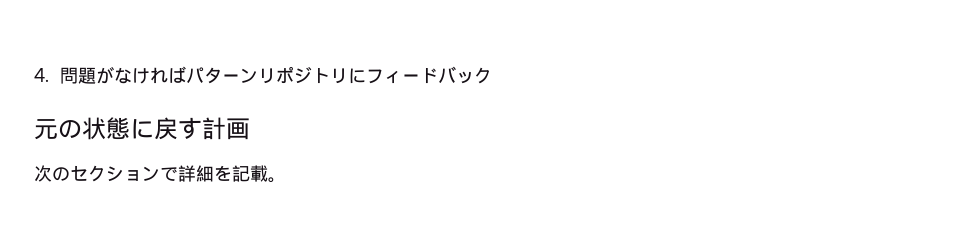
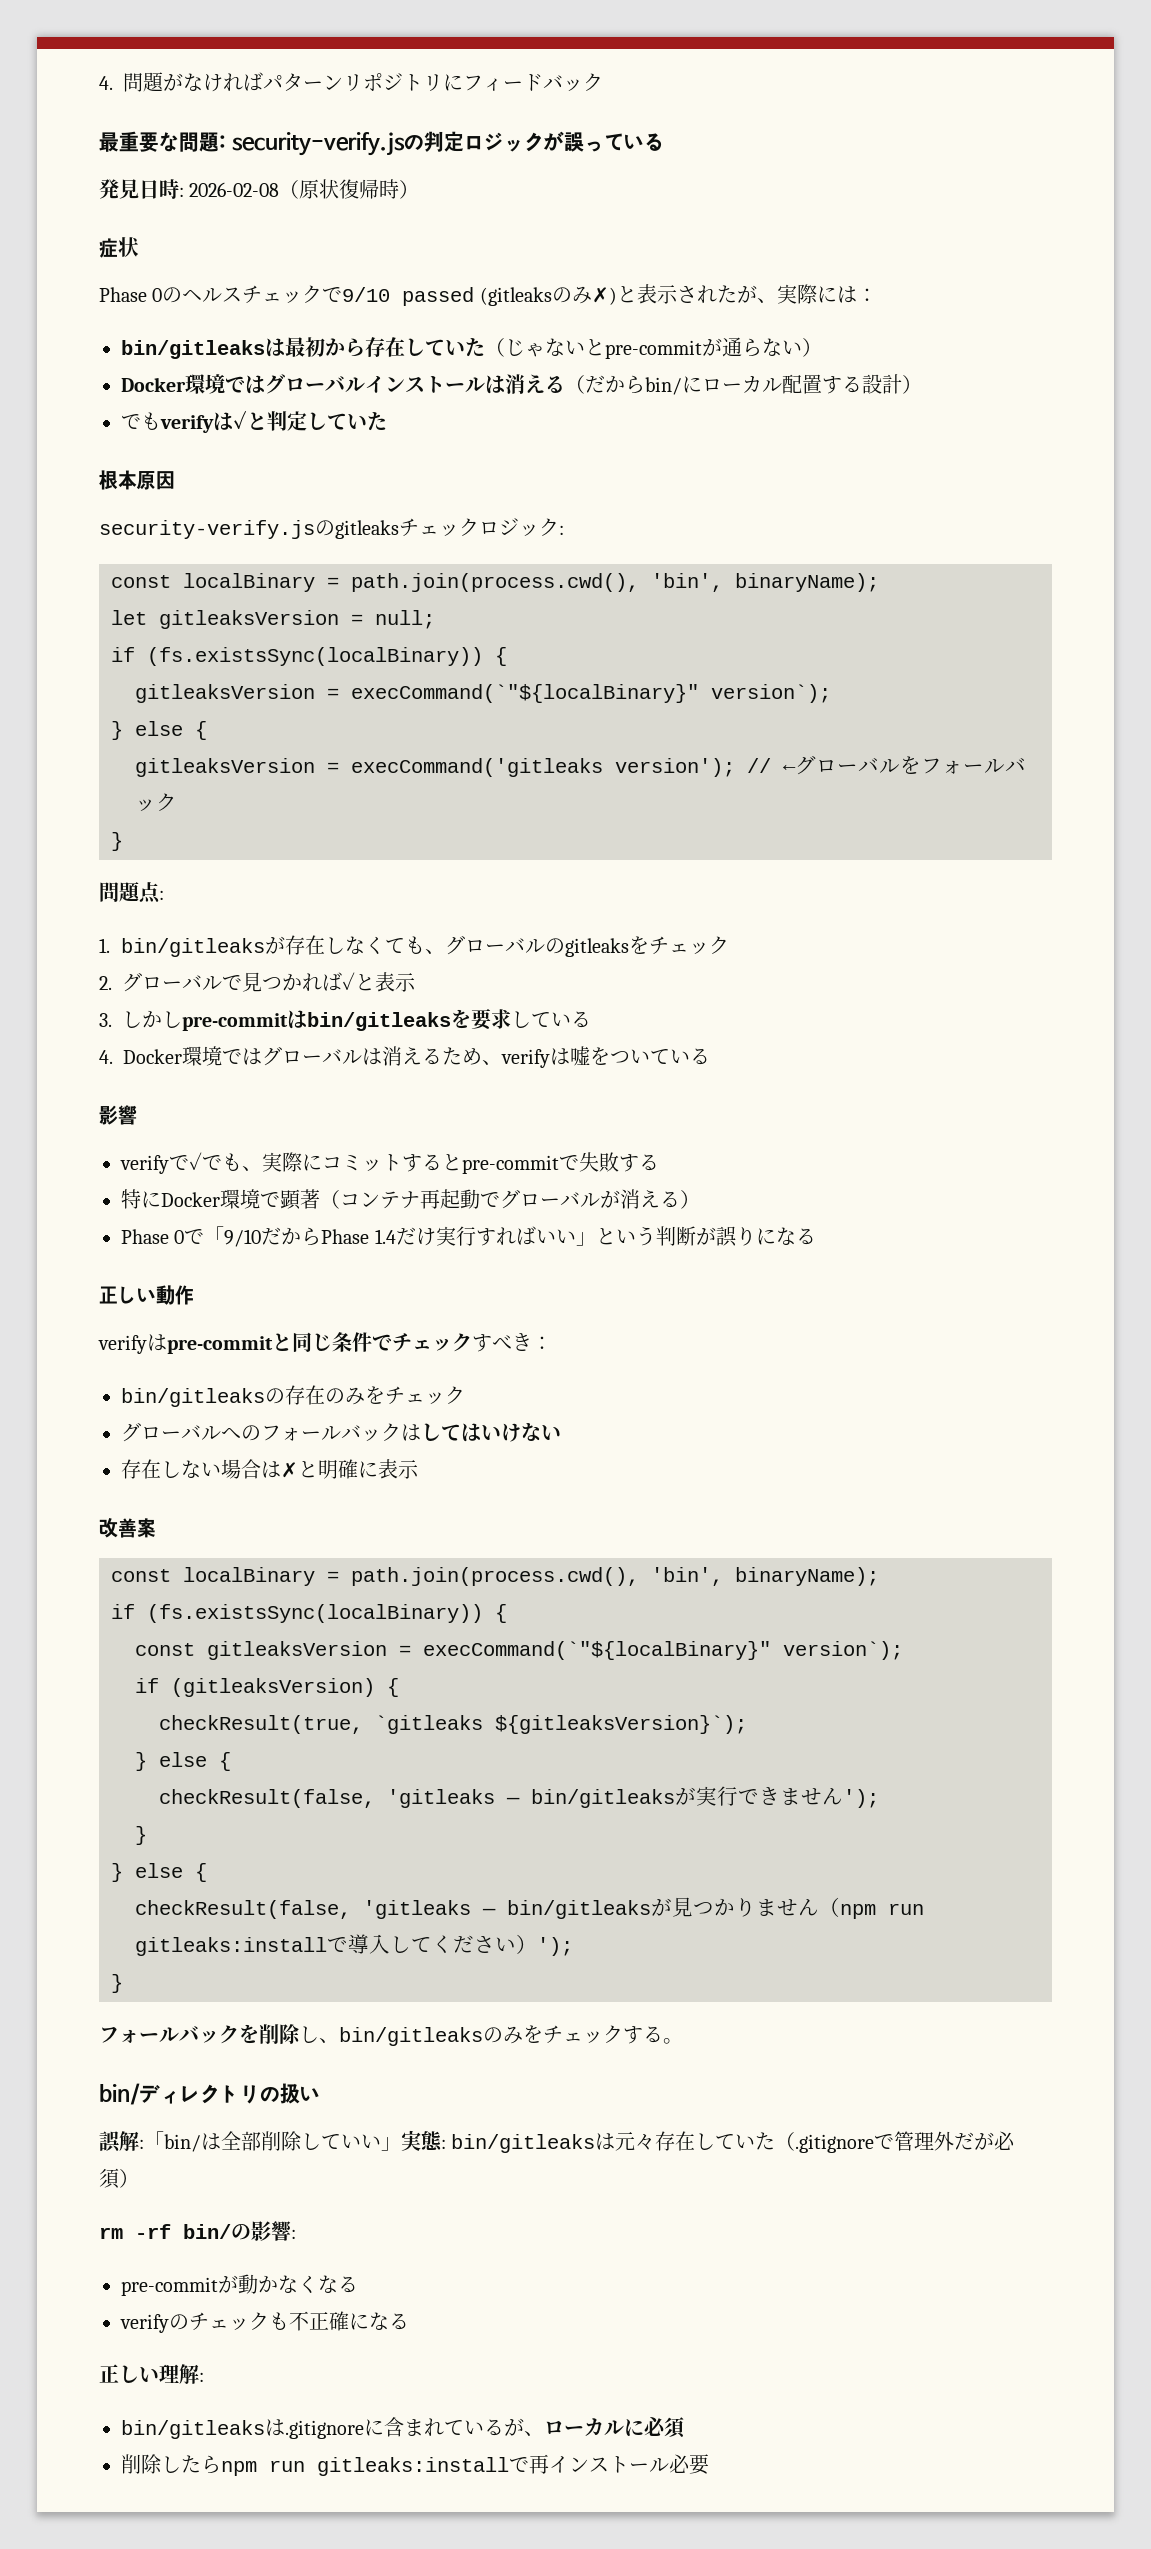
- 元の状態に戻す計画
- 次のセクションで詳細を記載。
+ 最重要な問題: security-verify.jsの判定ロジックが誤っている
+ 発見日時: 2026-02-08（原状復帰時）
+ 症状
+ Phase 0のヘルスチェックで9/10 passed (gitleaksのみ✗)と表示されたが、実際には：
+ bin/gitleaksは最初から存在していた（じゃないとpre-commitが通らない）
+ Docker環境ではグローバルインストールは消える（だからbin/にローカル配置する設計）
+ でもverifyは✓と判定していた
+ 根本原因
+ security-verify.jsのgitleaksチェックロジック:
+ const localBinary = path.join(process.cwd(), 'bin', binaryName);
+ let gitleaksVersion = null;
+ if (fs.existsSync(localBinary)) {
+ gitleaksVersion = execCommand(`"${localBinary}" version`);
+ } else {
+ gitleaksVersion = execCommand('gitleaks version'); // ←グローバルをフォールバック
+ }
+ 問題点:
+ 1. bin/gitleaksが存在しなくても、グローバルのgitleaksをチェック
+ 2.グローバルで見つかれば✓と表示
+ 3.しかしpre-commitはbin/gitleaksを要求している
+ 4. Docker環境ではグローバルは消えるため、verifyは嘘をついている
+ 影響
+ verifyで✓でも、実際にコミットするとpre-commitで失敗する
+ 特にDocker環境で顕著（コンテナ再起動でグローバルが消える）
+ Phase 0で「9/10だからPhase 1.4だけ実行すればいい」という判断が誤りになる
+ 正しい動作
+ verifyはpre-commitと同じ条件でチェックすべき：
+ bin/gitleaksの存在のみをチェック
+ グローバルへのフォールバックはしてはいけない
+ 存在しない場合は✗と明確に表示
+ 改善案
+ const localBinary = path.join(process.cwd(), 'bin', binaryName);
+ if (fs.existsSync(localBinary)) {
+ const gitleaksVersion = execCommand(`"${localBinary}" version`);
+ if (gitleaksVersion) {
+ checkResult(true, `gitleaks ${gitleaksVersion}`);
+ } else {
+ checkResult(false, 'gitleaks — bin/gitleaksが実行できません');
+ }
+ } else {
+ checkResult(false, 'gitleaks — bin/gitleaksが見つかりません（npm run gitleaks:installで導入してください）');
+ }
+ フォールバックを削除し、bin/gitleaksのみをチェックする。
+ bin/ディレクトリの扱い
+ 誤解:「bin/は全部削除していい」実態: bin/gitleaksは元々存在していた（.gitignoreで管理外だが必須）
+ rm -rf bin/の影響:
+ pre-commitが動かなくなる
+ verifyのチェックも不正確になる
+ 正しい理解:
+ bin/gitleaksは.gitignoreに含まれているが、ローカルに必須
+ 削除したらnpm run gitleaks:installで再インストール必要

